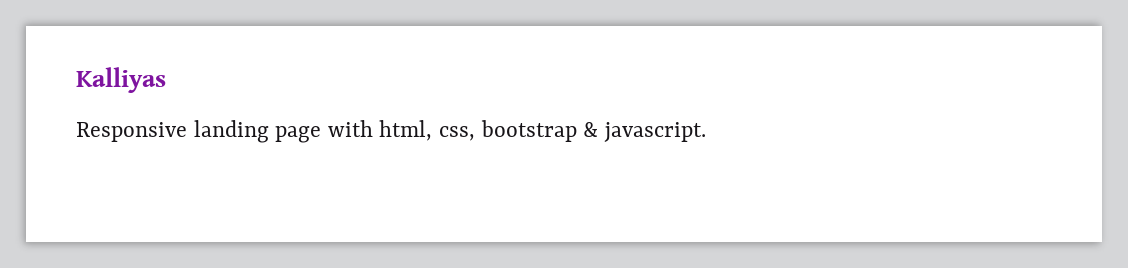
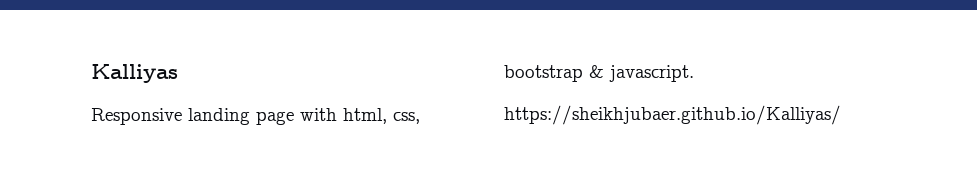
+ https://sheikhjubaer.github.io/Kalliyas/

